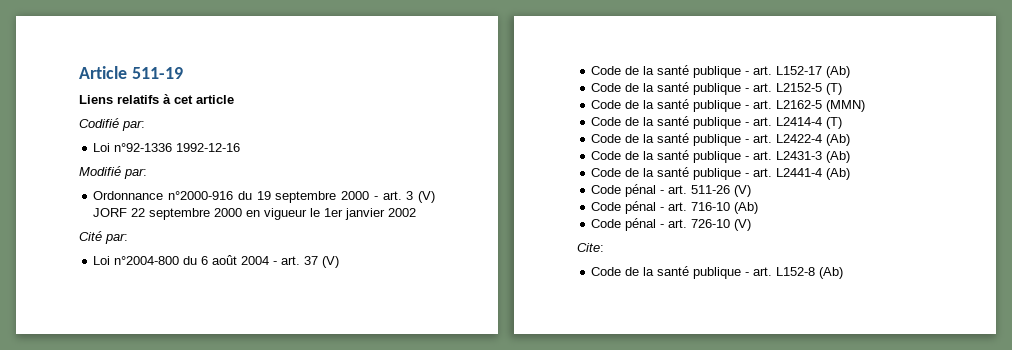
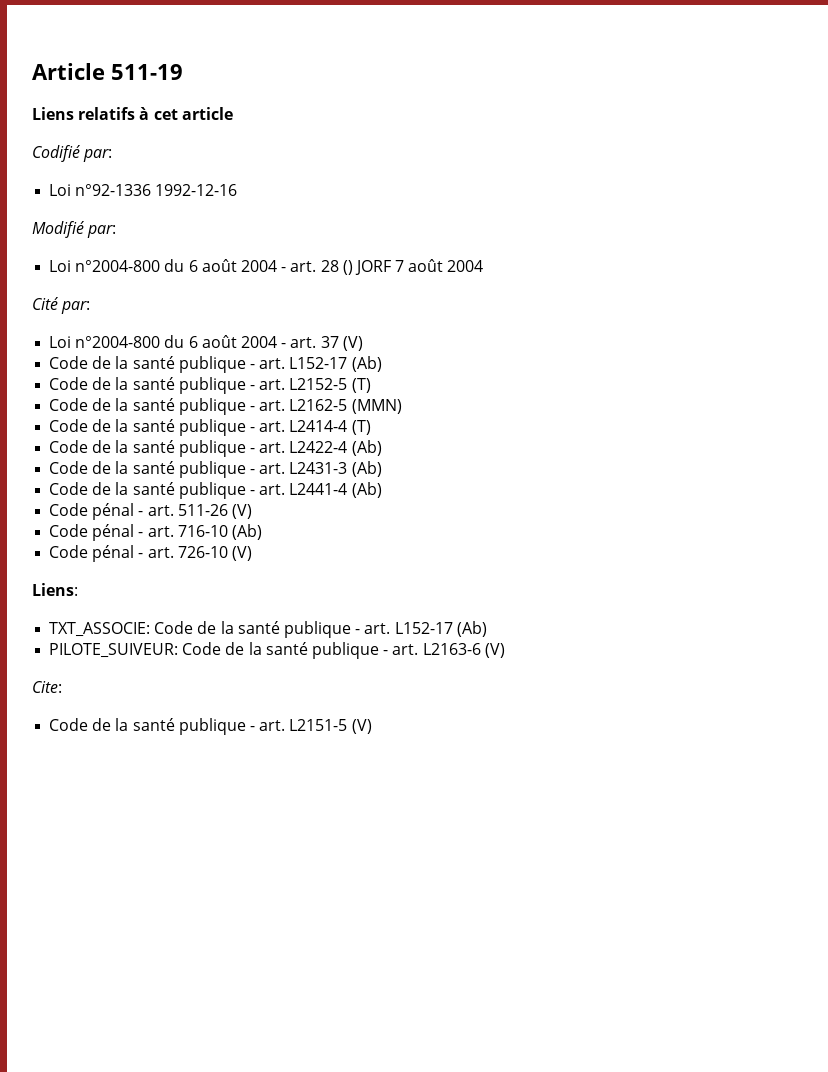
- Ordonnance n°2000-916 du 19 septembre 2000 - art. 3 (V) JORF 22 septembre 2000 en vigueur le 1er janvier 2002
+ Loi n°2004-800 du 6 août 2004 - art. 28 () JORF 7 août 2004
+ Liens:
+ TXT_ASSOCIE: Code de la santé publique - art. L152-17 (Ab)
+ PILOTE_SUIVEUR: Code de la santé publique - art. L2163-6 (V)
- Code de la santé publique - art. L152-8 (Ab)
+ Code de la santé publique - art. L2151-5 (V)

